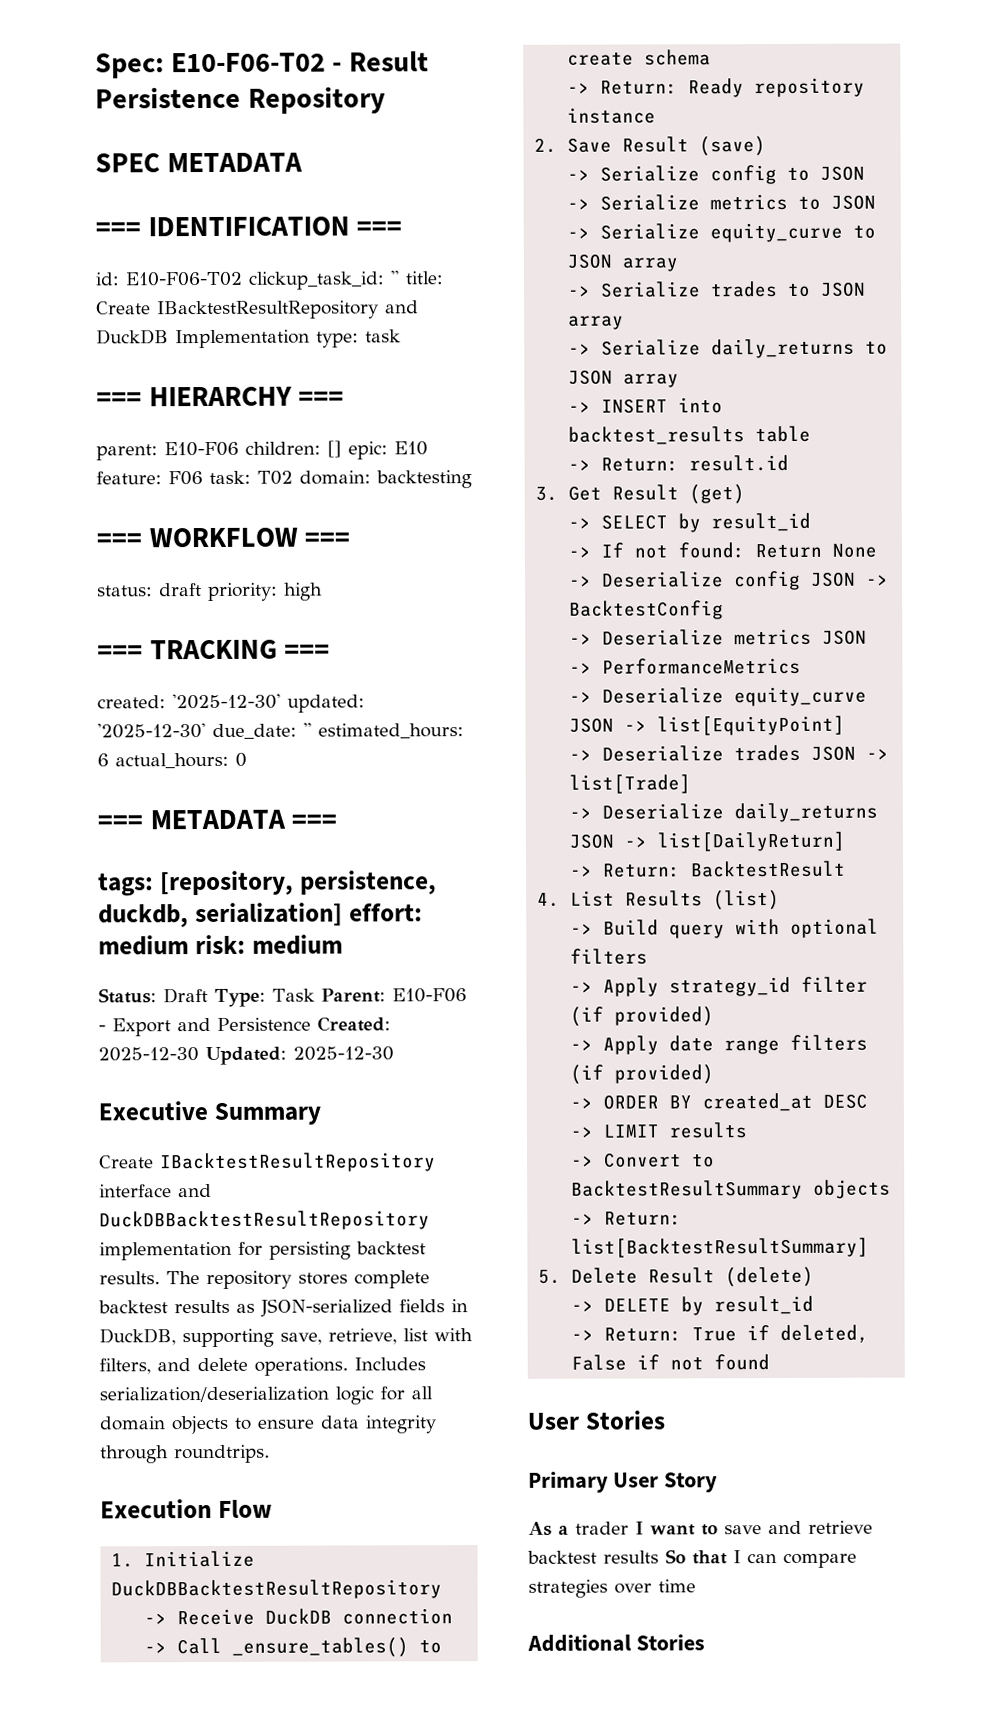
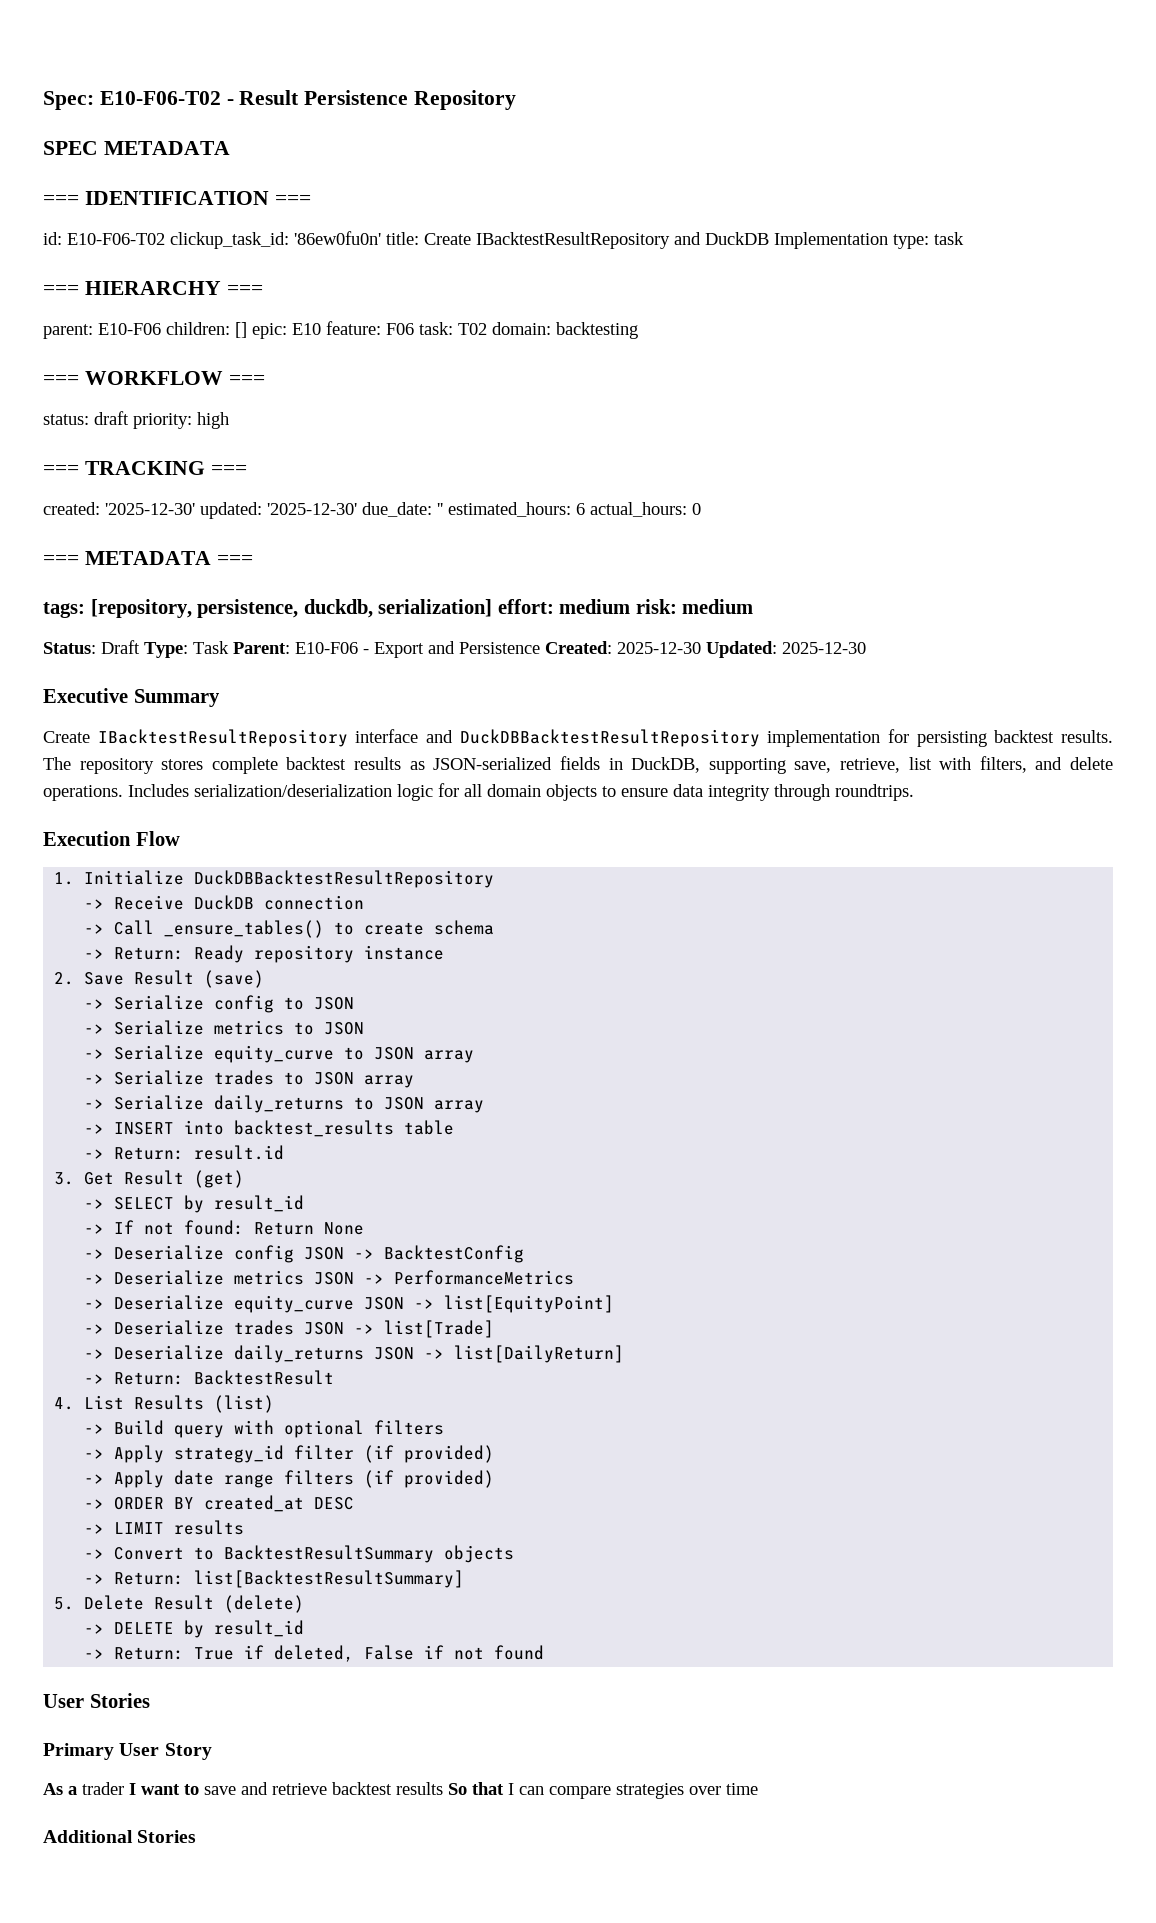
- id: E10-F06-T02 clickup_task_id: '' title: Create IBacktestResultRepository and DuckDB Implementation type: task
+ id: E10-F06-T02 clickup_task_id: '86ew0fu0n' title: Create IBacktestResultRepository and DuckDB Implementation type: task

